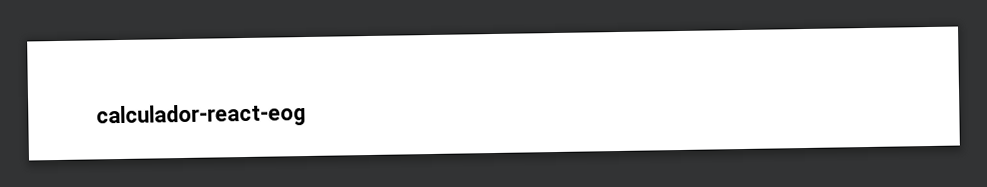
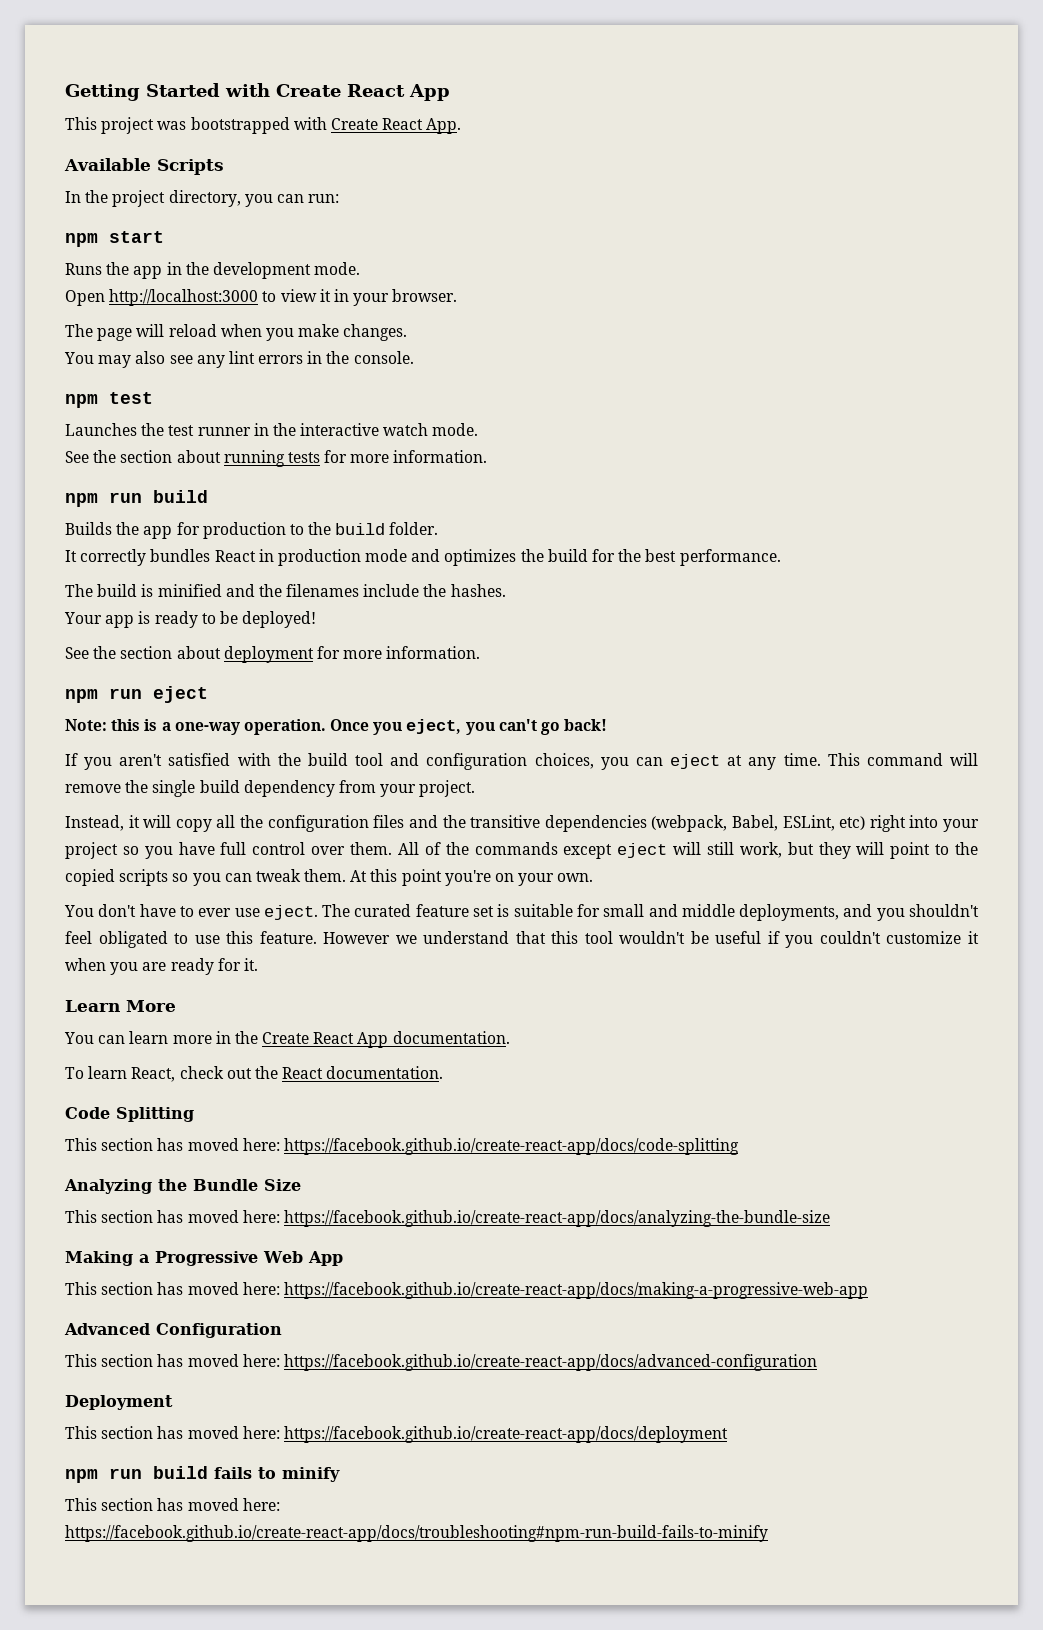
- calculador-react-eog
+ Getting Started with Create React App
+ This project was bootstrapped with Create React App.
+ Available Scripts
+ In the project directory, you can run:
+ npm start
+ Runs the app in the development mode.
+ Open http://localhost:3000 to view it in your browser.
+ The page will reload when you make changes.
+ You may also see any lint errors in the console.
+ npm test
+ Launches the test runner in the interactive watch mode.
+ See the section about running tests for more information.
+ npm run build
+ Builds the app for production to the build folder.
+ It correctly bundles React in production mode and optimizes the build for the best performance.
+ The build is minified and the filenames include the hashes.
+ Your app is ready to be deployed!
+ See the section about deployment for more information.
+ npm run eject
+ Note: this is a one-way operation. Once you eject, you can't go back!
+ If you aren't satisfied with the build tool and configuration choices, you can eject at any time. This command will remove the single build dependency from your project.
+ Instead, it will copy all the configuration files and the transitive dependencies (webpack, Babel, ESLint, etc) right into your project so you have full control over them. All of the commands except eject will still work, but they will point to the copied scripts so you can tweak them. At this point you're on your own.
+ You don't have to ever use eject. The curated feature set is suitable for small and middle deployments, and you shouldn't feel obligated to use this feature. However we understand that this tool wouldn't be useful if you couldn't customize it when you are ready for it.
+ Learn More
+ You can learn more in the Create React App documentation.
+ To learn React, check out the React documentation.
+ Code Splitting
+ This section has moved here: https://facebook.github.io/create-react-app/docs/code-splitting
+ Analyzing the Bundle Size
+ This section has moved here: https://facebook.github.io/create-react-app/docs/analyzing-the-bundle-size
+ Making a Progressive Web App
+ This section has moved here: https://facebook.github.io/create-react-app/docs/making-a-progressive-web-app
+ Advanced Configuration
+ This section has moved here: https://facebook.github.io/create-react-app/docs/advanced-configuration
+ Deployment
+ This section has moved here: https://facebook.github.io/create-react-app/docs/deployment
+ npm run build fails to minify
+ This section has moved here: https://facebook.github.io/create-react-app/docs/troubleshooting#npm-run-build-fails-to-minify

